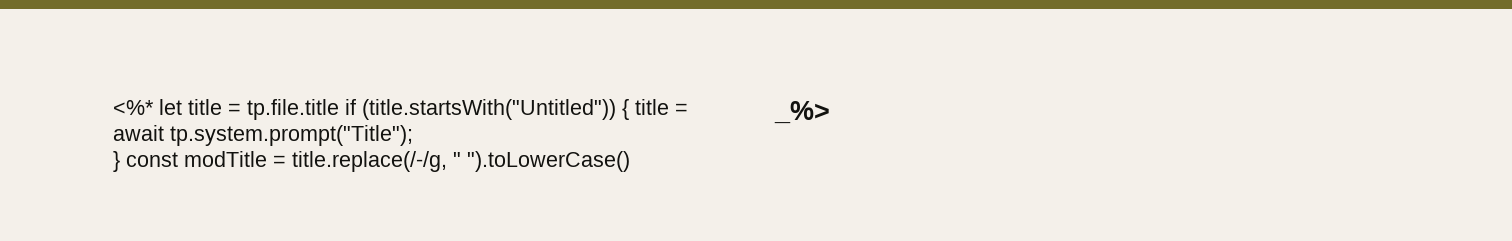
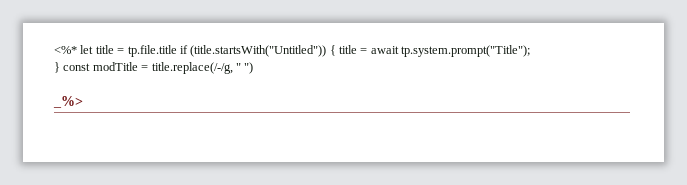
- } const modTitle = title.replace(/-/g, " ").toLowerCase()
+ } const modTitle = title.replace(/-/g, " ")

